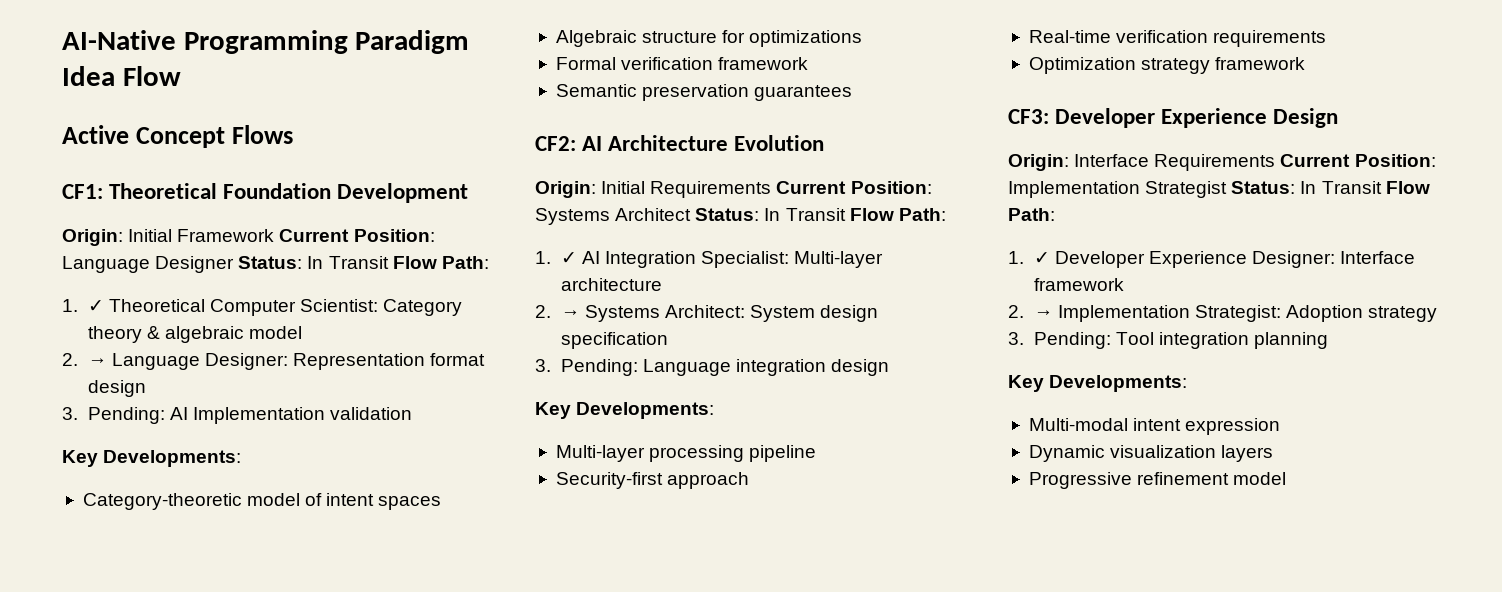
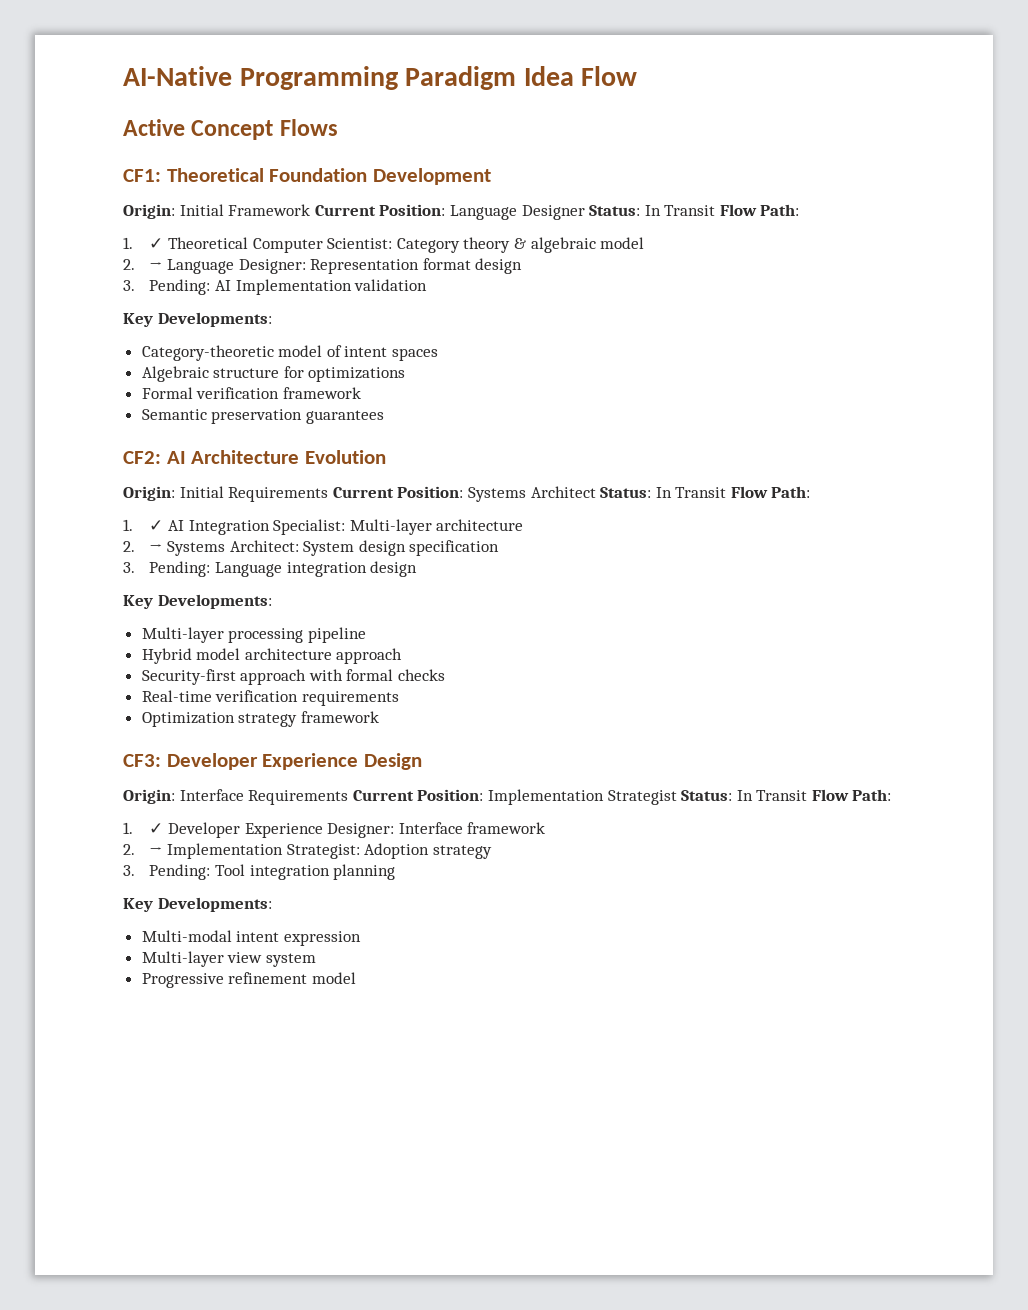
+ Hybrid model architecture approach
- Security-first approach
+ Security-first approach with formal checks
- Dynamic visualization layers
+ Multi-layer view system

